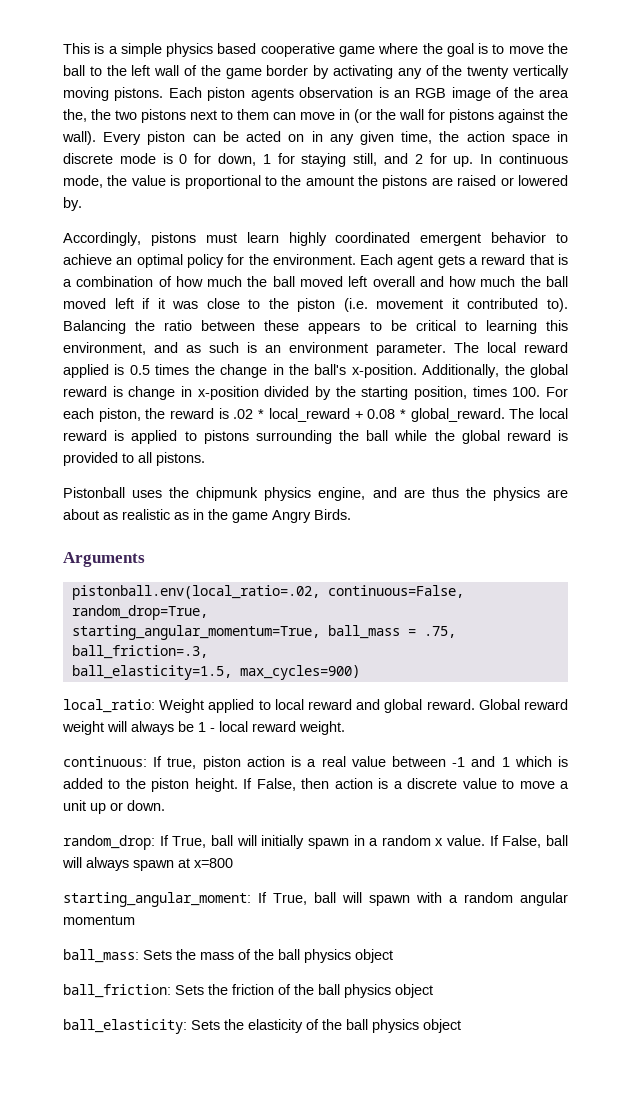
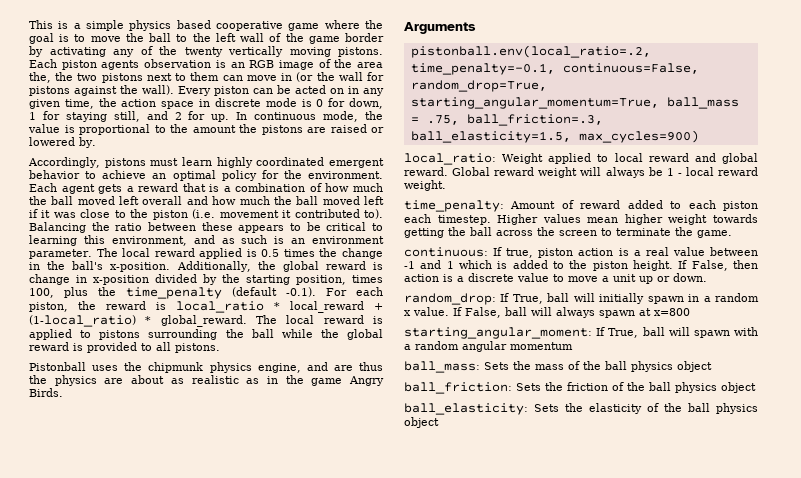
- Additionally, the global reward is change in x-position divided by the starting position, times 100. For each piston, the reward is .02 * local_reward + 0.08 * global_reward.
+ Additionally, the global reward is change in x-position divided by the starting position, times 100, plus the time_penalty (default -0.1). For each piston, the reward is local_ratio * local_reward + (1-local_ratio) * global_reward.
- pistonball.env(local_ratio=.02, continuous=False, random_drop=True,
+ pistonball.env(local_ratio=.2, time_penalty=-0.1, continuous=False, random_drop=True,
+ time_penalty: Amount of reward added to each piston each timestep. Higher values mean higher weight towards getting the ball across the screen to terminate the game.

